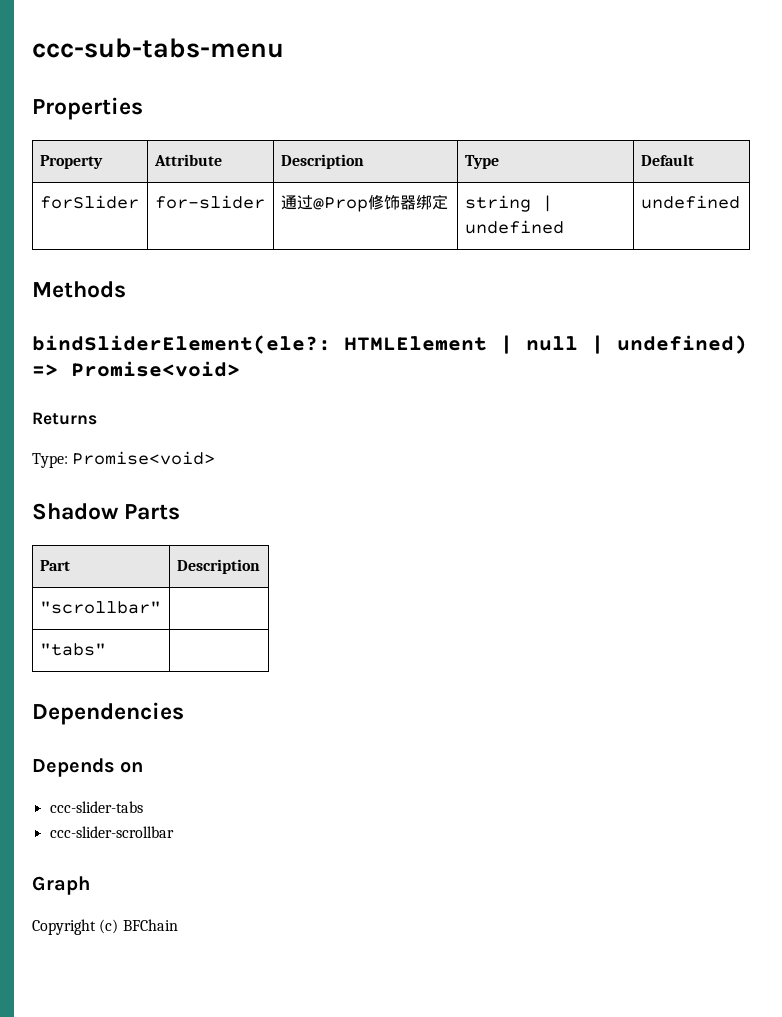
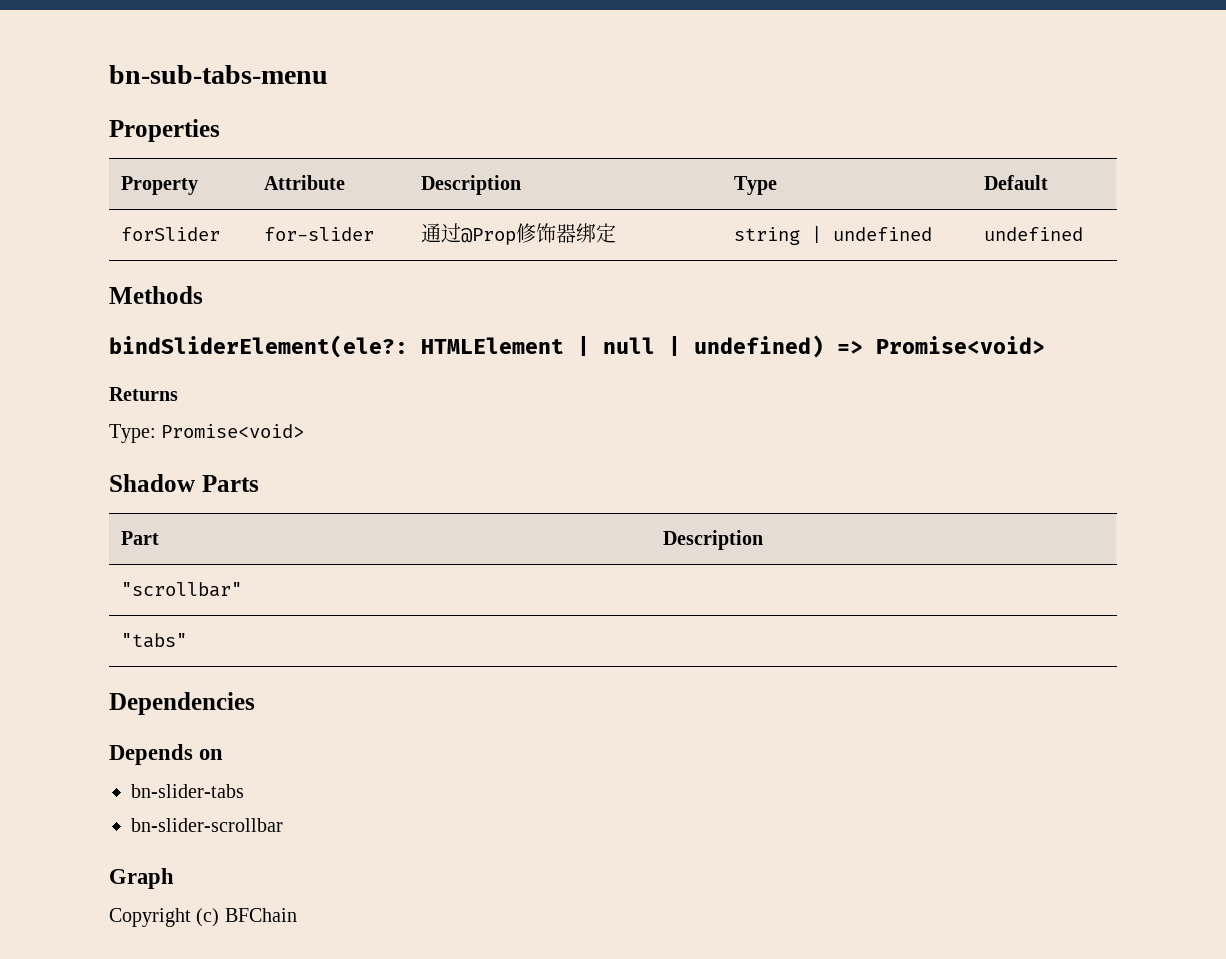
- ccc-sub-tabs-menu
+ bn-sub-tabs-menu
- ccc-slider-tabs
- ccc-slider-scrollbar
+ bn-slider-tabs
+ bn-slider-scrollbar

